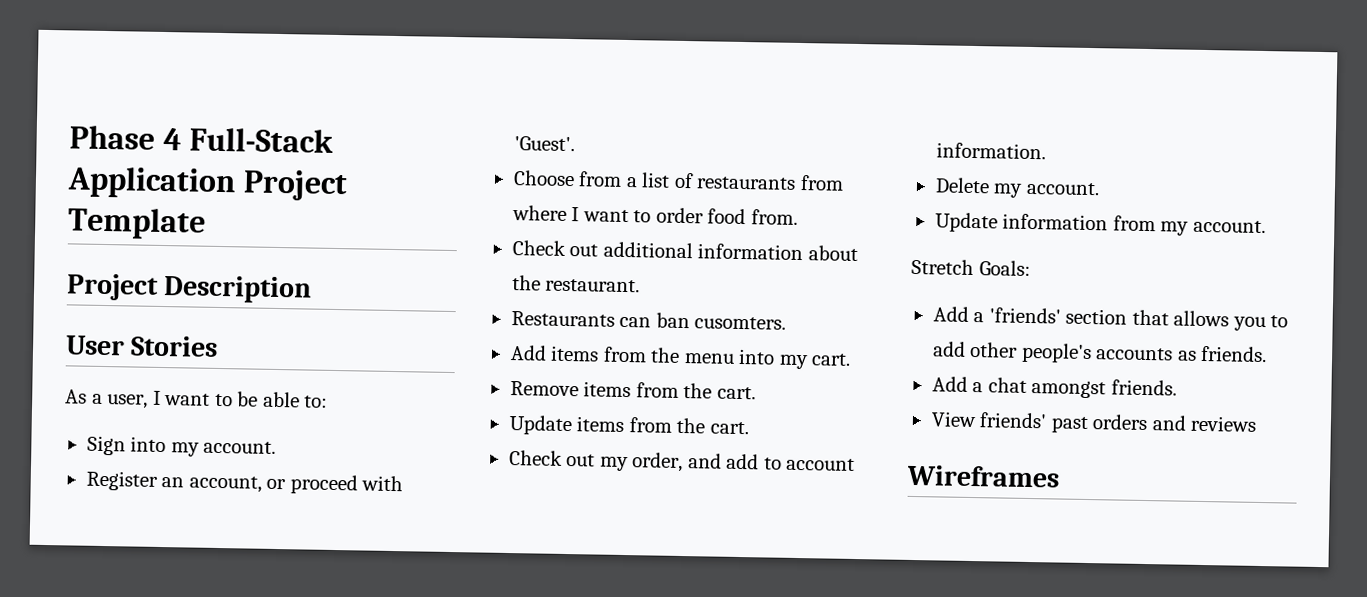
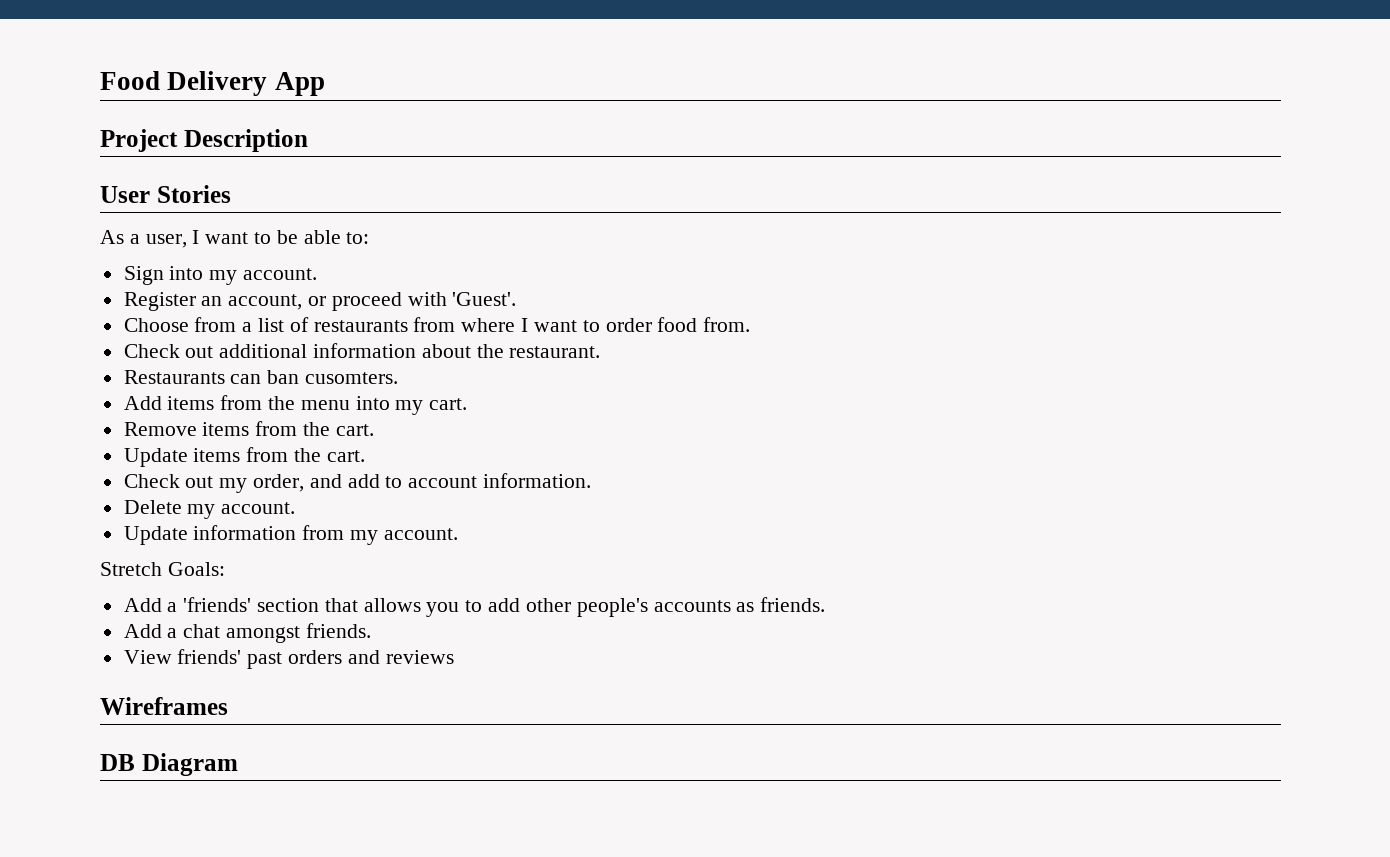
- Phase 4 Full-Stack Application Project Template
+ Food Delivery App
+ DB Diagram

